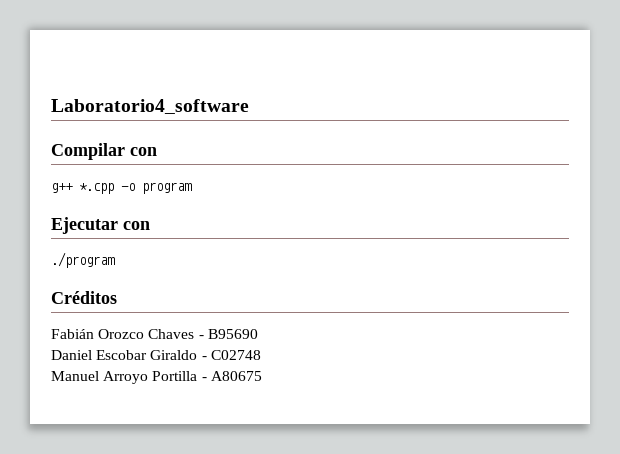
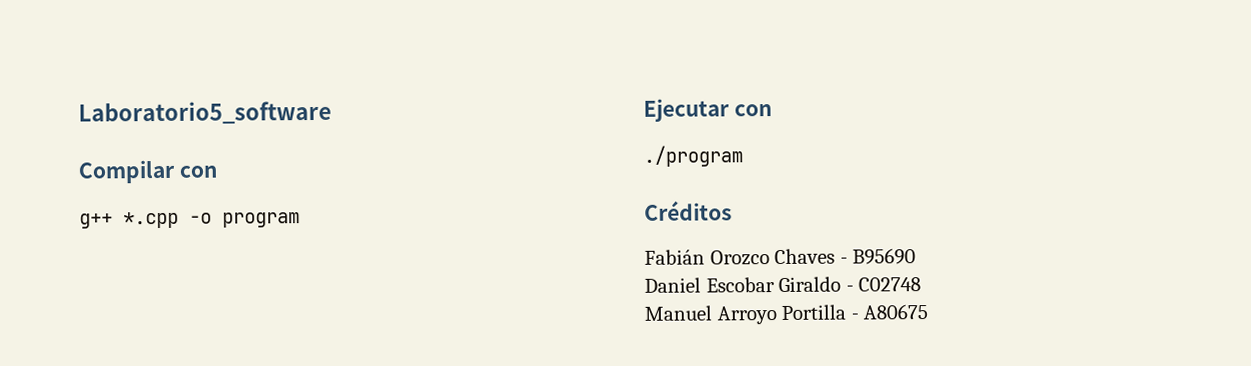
- Laboratorio4_software
+ Laboratorio5_software

